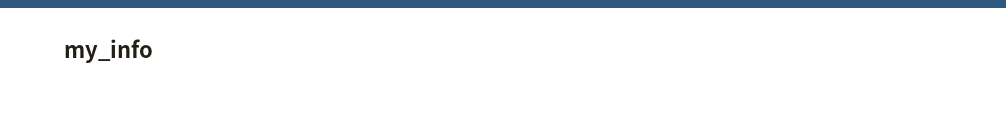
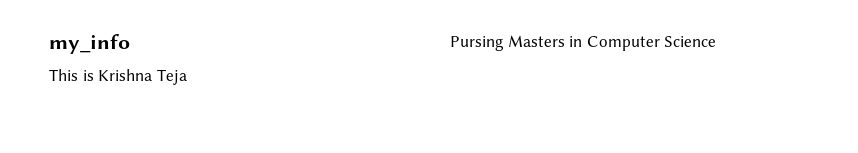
+ This is Krishna Teja
+ Pursing Masters in Computer Science

